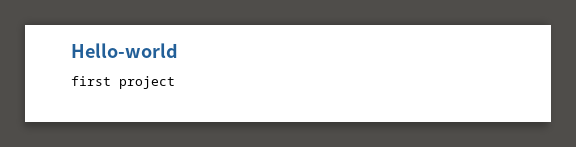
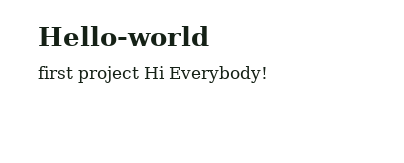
- first project
+ first project Hi Everybody!

